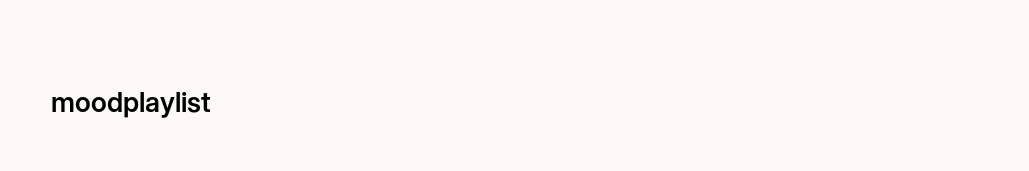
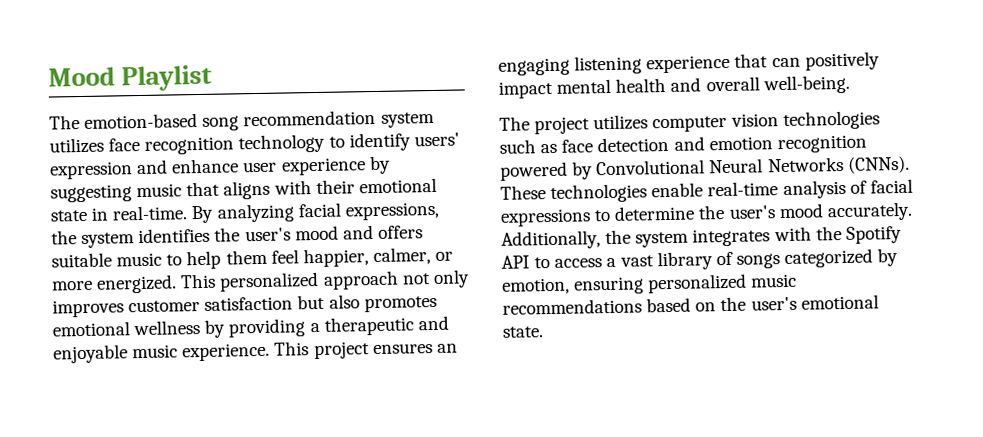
- moodplaylist
+ Mood Playlist
+ The emotion-based song recommendation system utilizes face recognition technology to identify users' expression and enhance user experience by suggesting music that aligns with their emotional state in real-time. By analyzing facial expressions, the system identifies the user's mood and offers suitable music to help them feel happier, calmer, or more energized. This personalized approach not only improves customer satisfaction but also promotes emotional wellness by providing a therapeutic and enjoyable music experience. This project ensures an engaging listening experience that can positively impact mental health and overall well-being.
+ The project utilizes computer vision technologies such as face detection and emotion recognition powered by Convolutional Neural Networks (CNNs). These technologies enable real-time analysis of facial expressions to determine the user's mood accurately. Additionally, the system integrates with the Spotify API to access a vast library of songs categorized by emotion, ensuring personalized music recommendations based on the user's emotional state.

